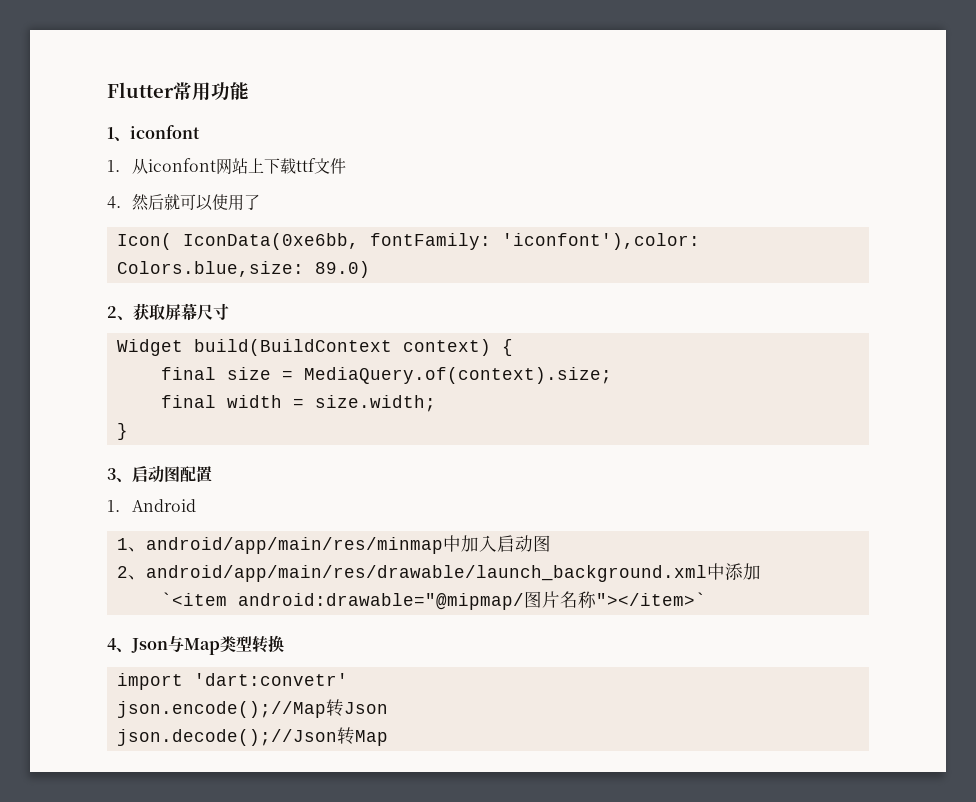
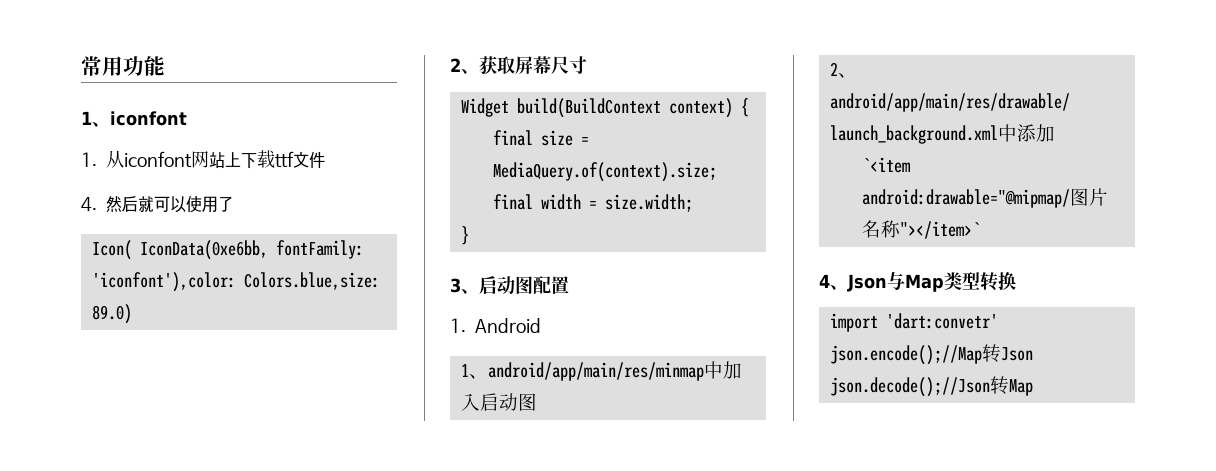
- Flutter常用功能
+ 常用功能

